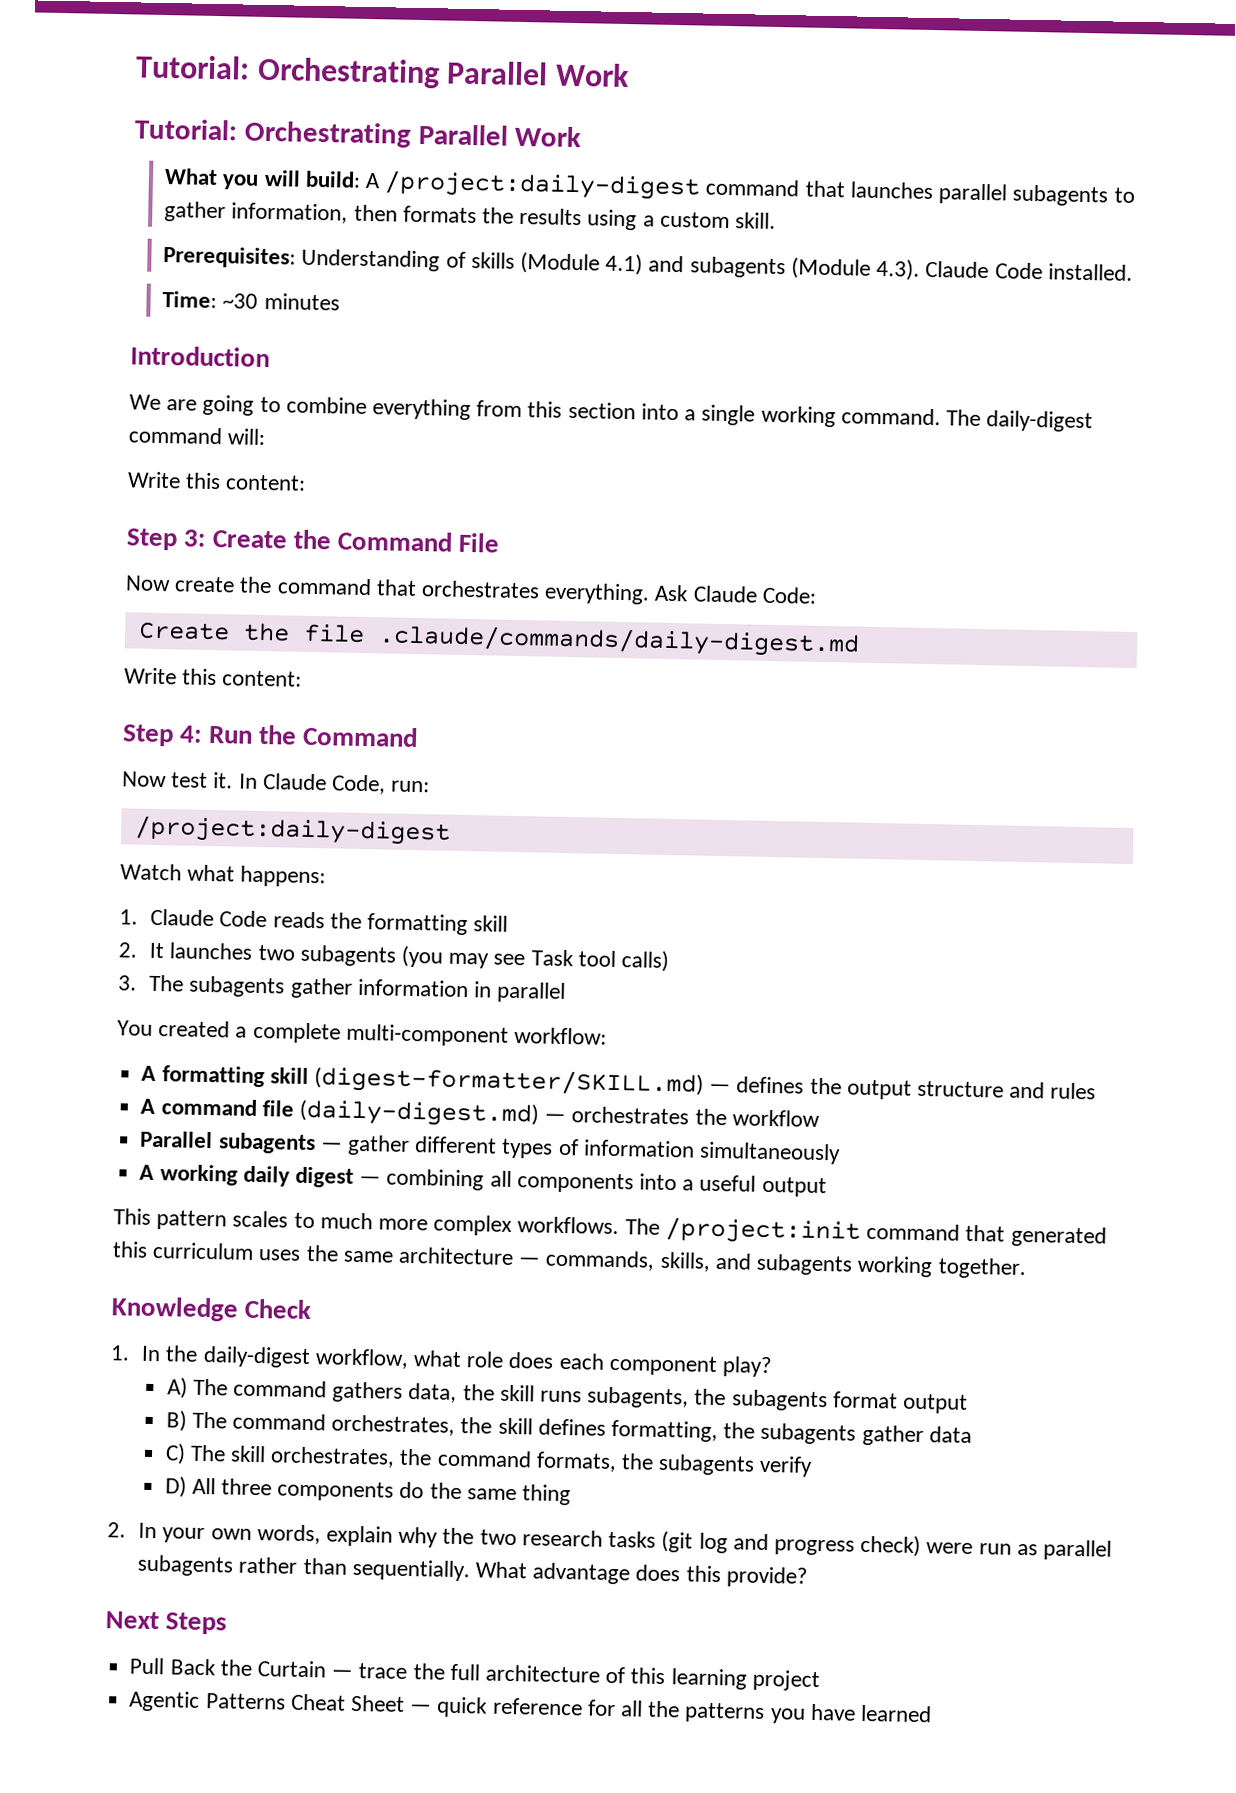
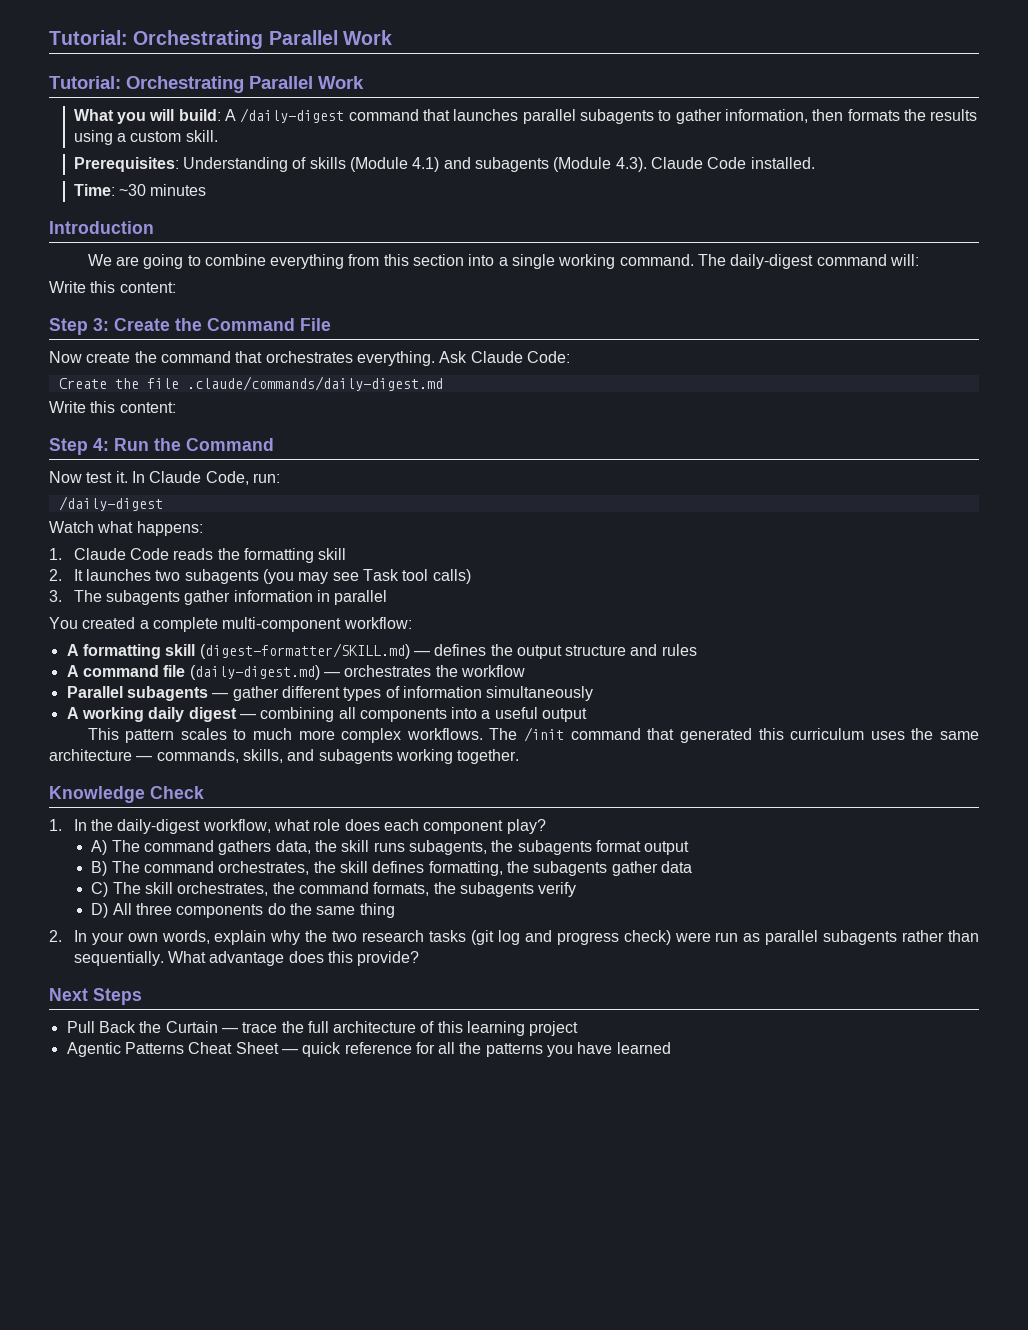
- What you will build: A /project:daily-digest command that launches parallel subagents to gather information, then formats the results using a custom skill.
+ What you will build: A /daily-digest command that launches parallel subagents to gather information, then formats the results using a custom skill.
  In Claude Code, run:
- /project:daily-digest
+ /daily-digest
- The /project:init command that generated this curriculum uses the same architecture — commands, skills, and subagents working together.
+ The /init command that generated this curriculum uses the same architecture — commands, skills, and subagents working together.

